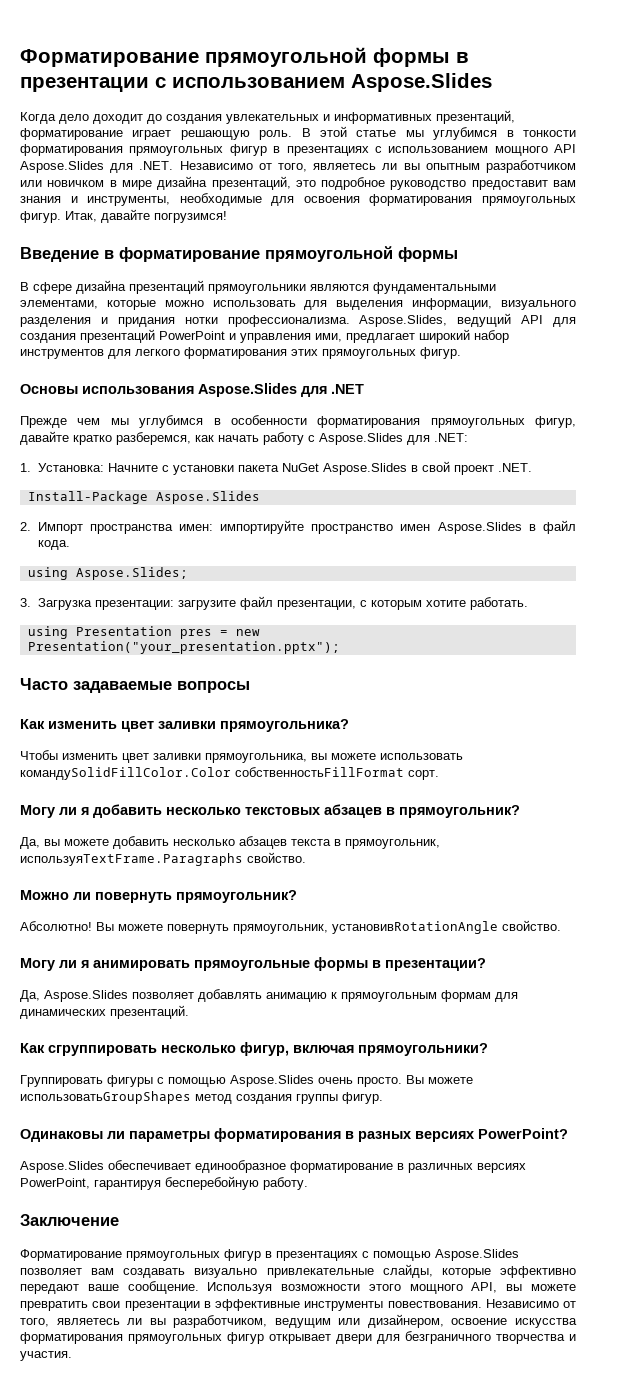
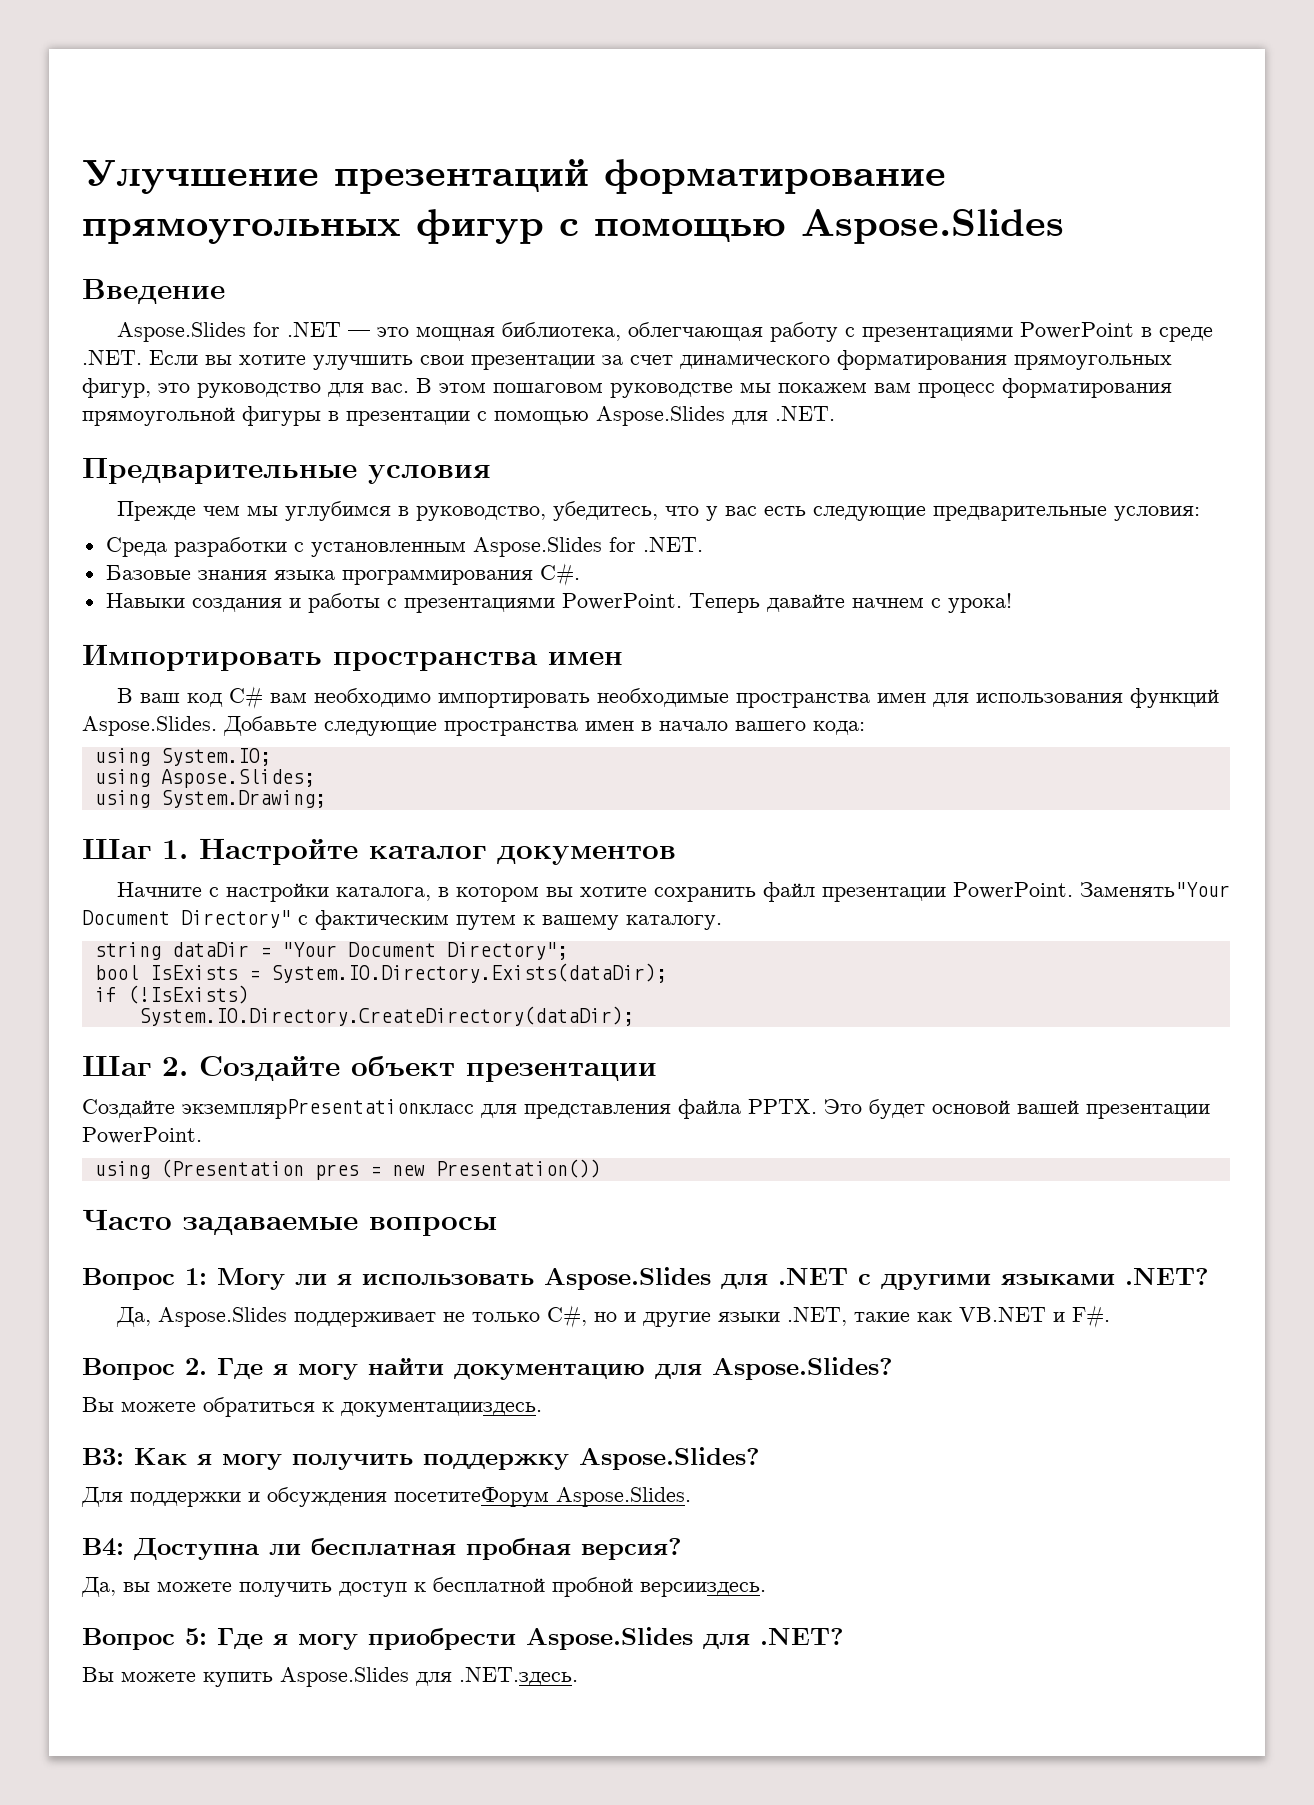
- Форматирование прямоугольной формы в презентации с использованием Aspose.Slides
- Когда дело доходит до создания увлекательных и информативных презентаций, форматирование играет решающую роль. В этой статье мы углубимся в тонкости форматирования прямоугольных фигур в презентациях с использованием мощного API Aspose.Slides для .NET. Независимо от того, являетесь ли вы опытным разработчиком или новичком в мире дизайна презентаций, это подробное руководство предоставит вам знания и инструменты, необходимые для освоения форматирования прямоугольных фигур. Итак, давайте погрузимся!
- Введение в форматирование прямоугольной формы
- В сфере дизайна презентаций прямоугольники являются фундаментальными элементами, которые можно использовать для выделения информации, визуального разделения и придания нотки профессионализма. Aspose.Slides, ведущий API для создания презентаций PowerPoint и управления ими, предлагает широкий набор инструментов для легкого форматирования этих прямоугольных фигур.
- Основы использования Aspose.Slides для .NET
+ Улучшение презентаций форматирование прямоугольных фигур с помощью Aspose.Slides
+ Введение
+ Aspose.Slides for .NET — это мощная библиотека, облегчающая работу с презентациями PowerPoint в среде .NET. Если вы хотите улучшить свои презентации за счет динамического форматирования прямоугольных фигур, это руководство для вас. В этом пошаговом руководстве мы покажем вам процесс форматирования прямоугольной фигуры в презентации с помощью Aspose.Slides для .NET.
+ Предварительные условия
- Прежде чем мы углубимся в особенности форматирования прямоугольных фигур, давайте кратко разберемся, как начать работу с Aspose.Slides для .NET:
- 1. Установка: Начните с установки пакета NuGet Aspose.Slides в свой проект .NET.
- Install-Package Aspose.Slides
- 2. Импорт пространства имен: импортируйте пространство имен Aspose.Slides в файл кода.
+ Прежде чем мы углубимся в руководство, убедитесь, что у вас есть следующие предварительные условия:
+ Среда разработки с установленным Aspose.Slides for .NET.
+ Базовые знания языка программирования C#.
+ Навыки создания и работы с презентациями PowerPoint. Теперь давайте начнем с урока!
+ Импортировать пространства имен
+ В ваш код C# вам необходимо импортировать необходимые пространства имен для использования функций Aspose.Slides. Добавьте следующие пространства имен в начало вашего кода:
+ using System.IO;
  using Aspose.Slides;
- 3. Загрузка презентации: загрузите файл презентации, с которым хотите работать.
- using Presentation pres = new Presentation("your_presentation.pptx");
+ using System.Drawing;
+ Шаг 1. Настройте каталог документов
+ Начните с настройки каталога, в котором вы хотите сохранить файл презентации PowerPoint. Заменять"Your Document Directory" с фактическим путем к вашему каталогу.
+ string dataDir = "Your Document Directory";
+ bool IsExists = System.IO.Directory.Exists(dataDir);
+ if (!IsExists)
+ System.IO.Directory.CreateDirectory(dataDir);
+ Шаг 2. Создайте объект презентации
+ Создайте экземплярPresentationкласс для представления файла PPTX. Это будет основой вашей презентации PowerPoint.
+ using (Presentation pres = new Presentation())
- Как изменить цвет заливки прямоугольника?
- Чтобы изменить цвет заливки прямоугольника, вы можете использовать командуSolidFillColor.Color собственностьFillFormat сорт.
- Могу ли я добавить несколько текстовых абзацев в прямоугольник?
- Да, вы можете добавить несколько абзацев текста в прямоугольник, используяTextFrame.Paragraphs свойство.
- Можно ли повернуть прямоугольник?
- Абсолютно! Вы можете повернуть прямоугольник, установивRotationAngle свойство.
- Могу ли я анимировать прямоугольные формы в презентации?
- Да, Aspose.Slides позволяет добавлять анимацию к прямоугольным формам для динамических презентаций.
- Как сгруппировать несколько фигур, включая прямоугольники?
- Группировать фигуры с помощью Aspose.Slides очень просто. Вы можете использоватьGroupShapes метод создания группы фигур.
- Одинаковы ли параметры форматирования в разных версиях PowerPoint?
- Aspose.Slides обеспечивает единообразное форматирование в различных версиях PowerPoint, гарантируя бесперебойную работу.
- Заключение
- Форматирование прямоугольных фигур в презентациях с помощью Aspose.Slides позволяет вам создавать визуально привлекательные слайды, которые эффективно передают ваше сообщение. Используя возможности этого мощного API, вы можете превратить свои презентации в эффективные инструменты повествования. Независимо от того, являетесь ли вы разработчиком, ведущим или дизайнером, освоение искусства форматирования прямоугольных фигур открывает двери для безграничного творчества и участия.
+ Вопрос 1: Могу ли я использовать Aspose.Slides для .NET с другими языками .NET?
+ Да, Aspose.Slides поддерживает не только C#, но и другие языки .NET, такие как VB.NET и F#.
+ Вопрос 2. Где я могу найти документацию для Aspose.Slides?
+ Вы можете обратиться к документацииздесь.
+ В3: Как я могу получить поддержку Aspose.Slides?
+ Для поддержки и обсуждения посетитеФорум Aspose.Slides.
+ В4: Доступна ли бесплатная пробная версия?
+ Да, вы можете получить доступ к бесплатной пробной версииздесь.
+ Вопрос 5: Где я могу приобрести Aspose.Slides для .NET?
+ Вы можете купить Aspose.Slides для .NET.здесь.

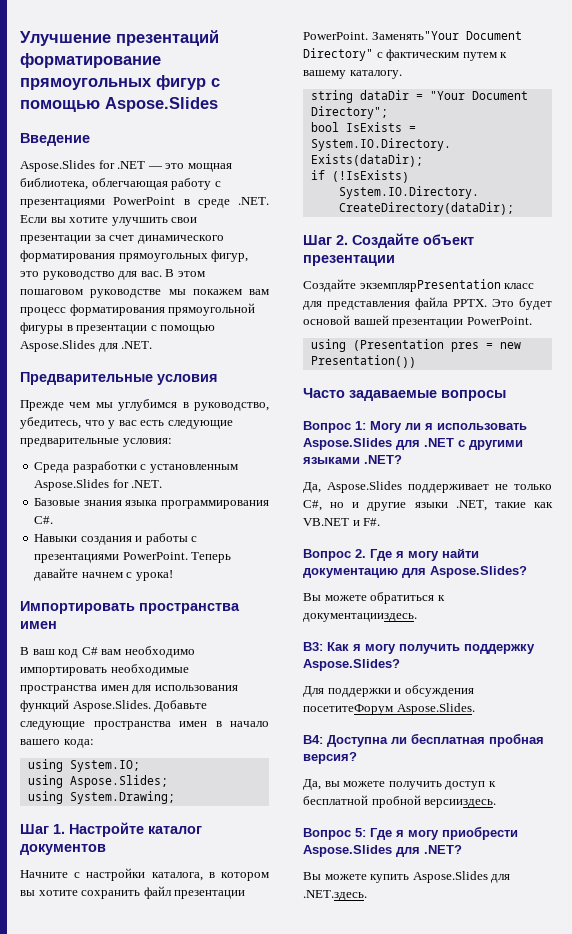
- Создайте экземплярPresentationкласс для представления файла PPTX.
+ Создайте экземплярPresentation класс для представления файла PPTX.

